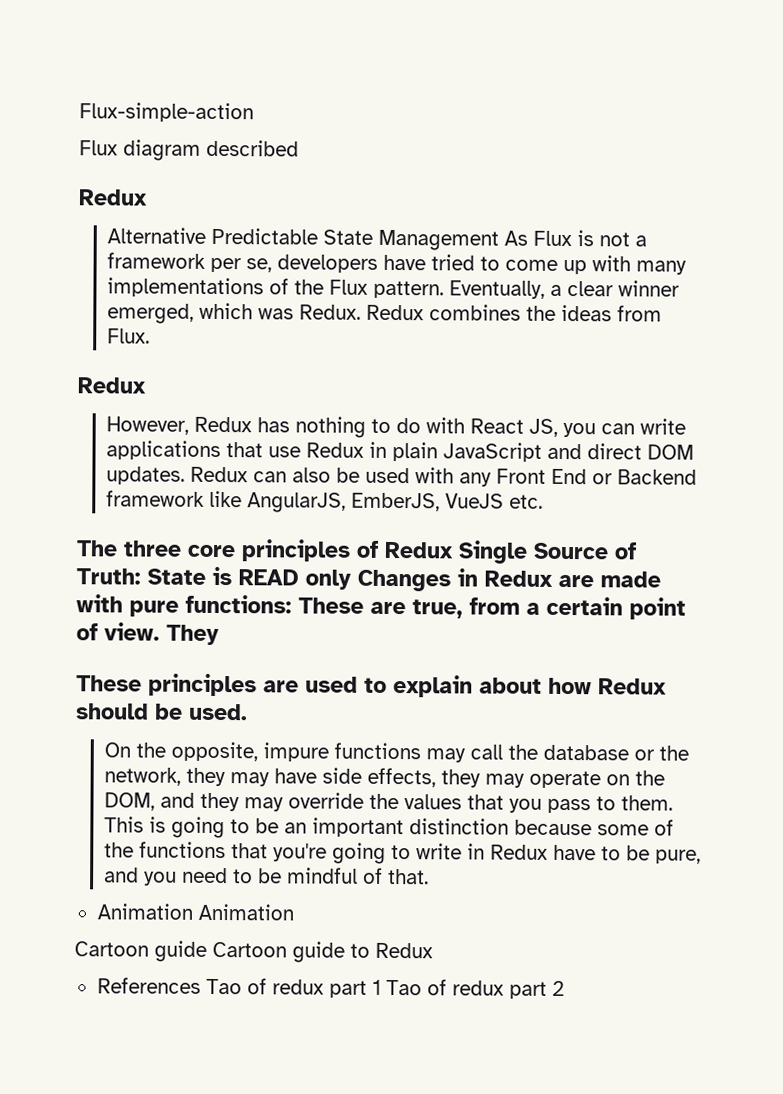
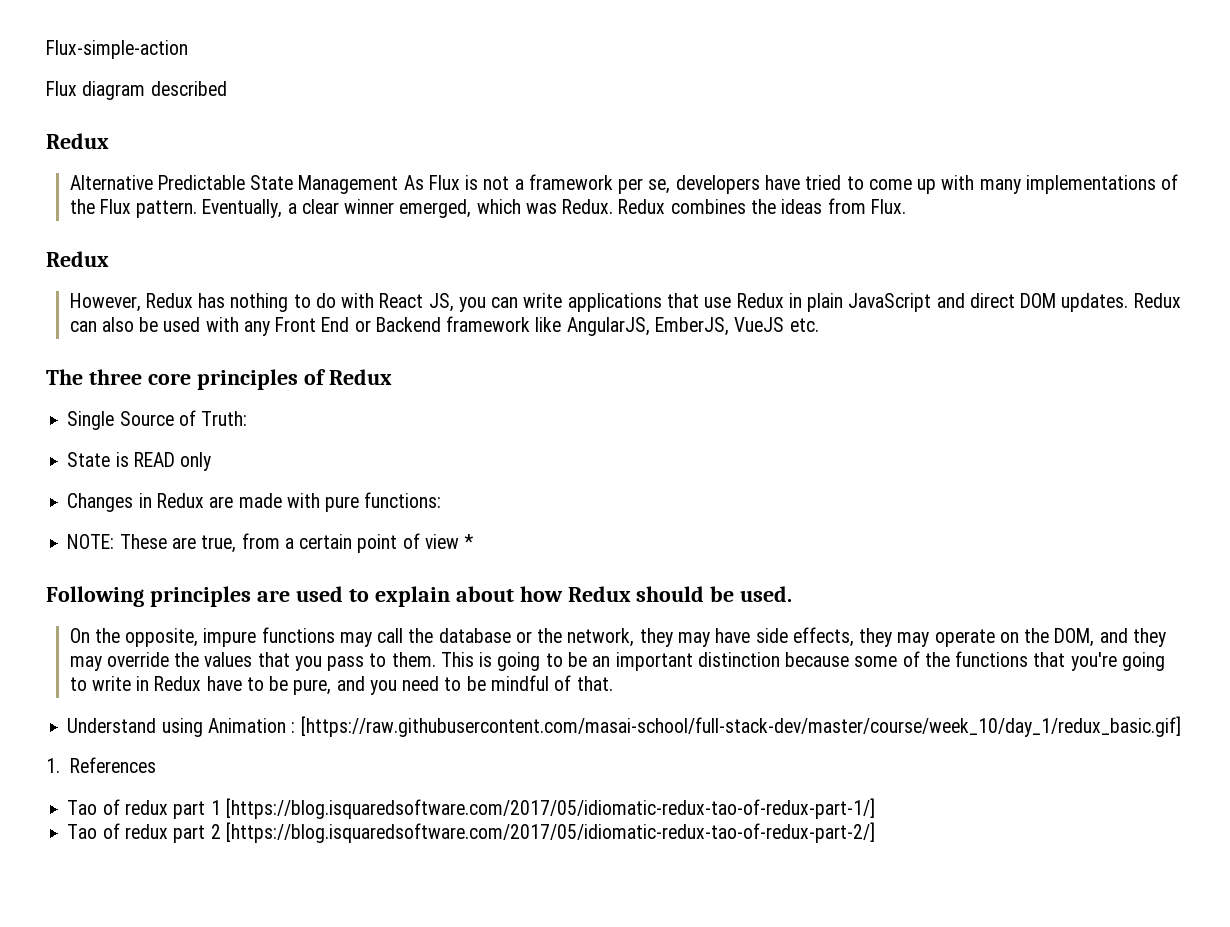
- The three core principles of Redux Single Source of Truth: State is READ only Changes in Redux are made with pure functions: These are true, from a certain point of view. They
- These principles are used to explain about how Redux should be used.
+ The three core principles of Redux
+ Single Source of Truth:
+ State is READ only
+ Changes in Redux are made with pure functions:
+ NOTE: These are true, from a certain point of view *
+ Following principles are used to explain about how Redux should be used.
- Animation Animation
- Cartoon guide Cartoon guide to Redux
- References Tao of redux part 1 Tao of redux part 2
+ Understand using Animation : [https://raw.githubusercontent.com/masai-school/full-stack-dev/master/course/week_10/day_1/redux_basic.gif]
+ 1. References
+ Tao of redux part 1 [https://blog.isquaredsoftware.com/2017/05/idiomatic-redux-tao-of-redux-part-1/]
+ Tao of redux part 2 [https://blog.isquaredsoftware.com/2017/05/idiomatic-redux-tao-of-redux-part-2/]

